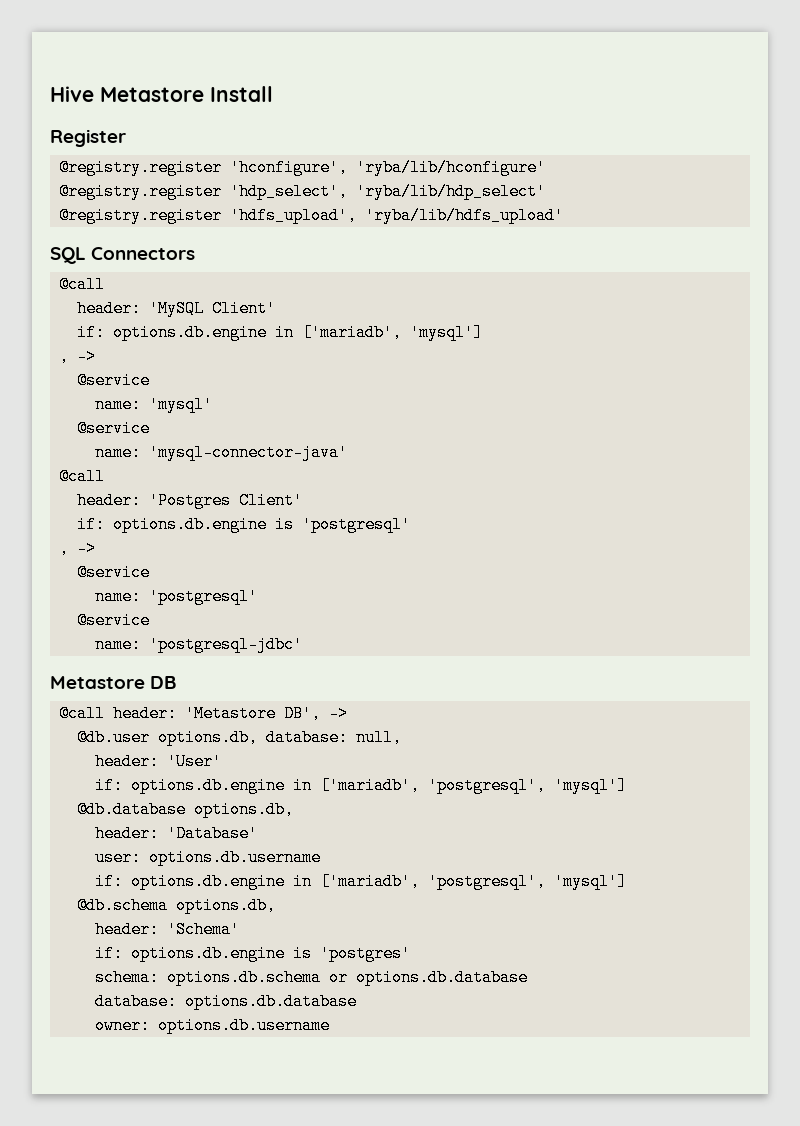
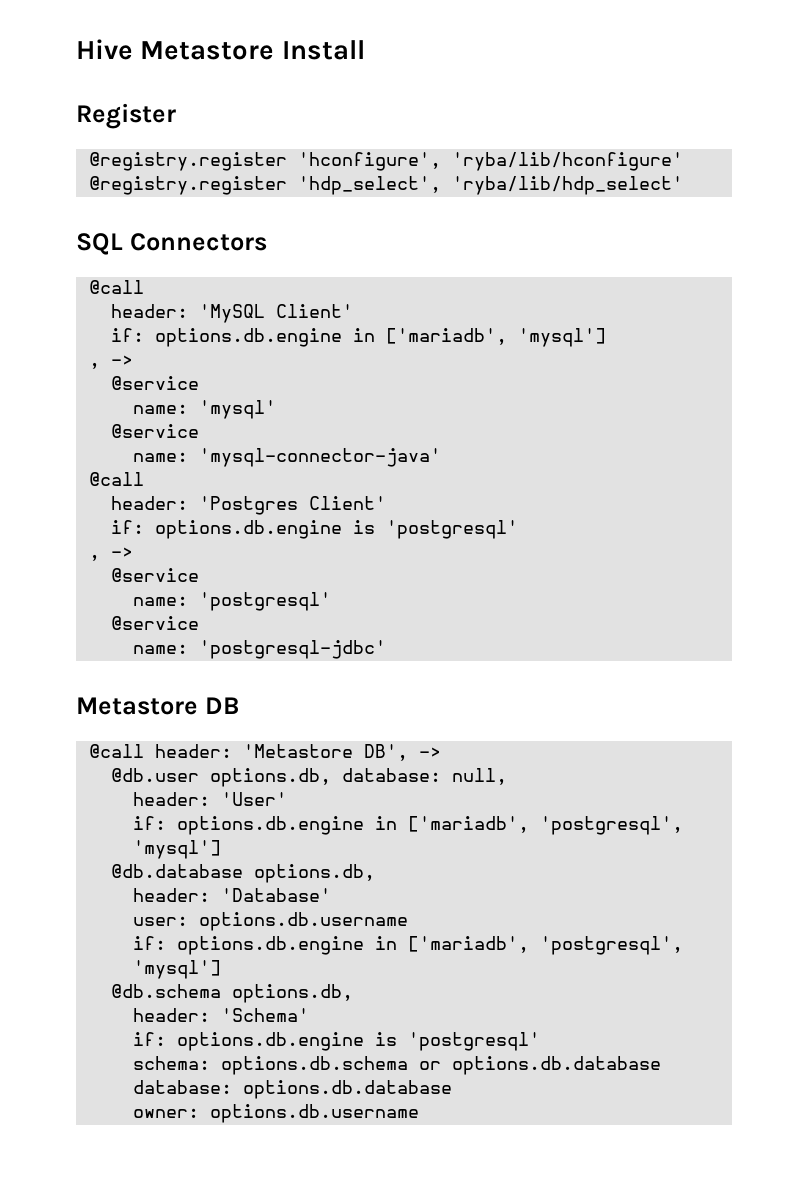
- @registry.register 'hdfs_upload', 'ryba/lib/hdfs_upload'
  header: 'Schema'
- if: options.db.engine is 'postgres'
+ if: options.db.engine is 'postgresql'

